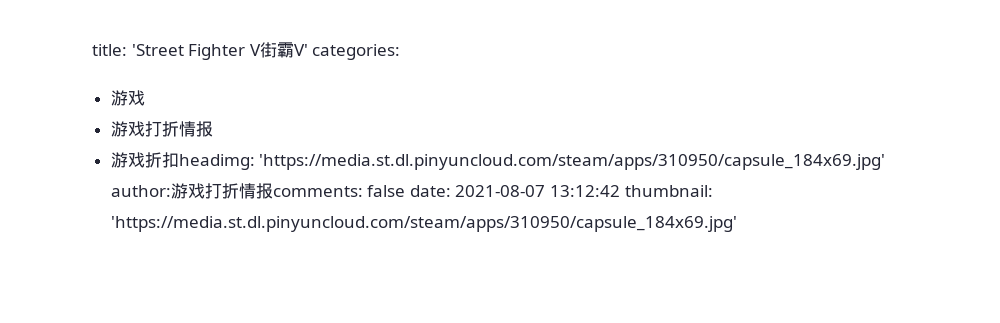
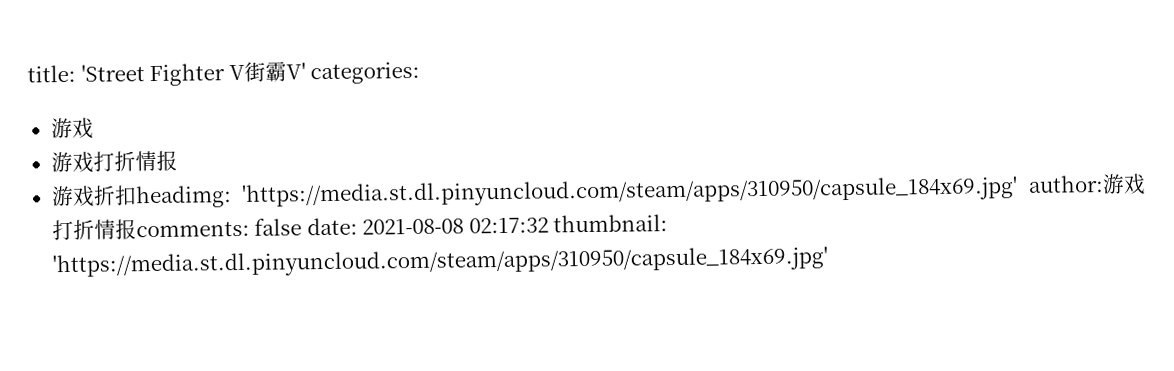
- 游戏折扣headimg: 'https://media.st.dl.pinyuncloud.com/steam/apps/310950/capsule_184x69.jpg' author:游戏打折情报comments: false date: 2021-08-07 13:12:42 thumbnail: 'https://media.st.dl.pinyuncloud.com/steam/apps/310950/capsule_184x69.jpg'
+ 游戏折扣headimg: 'https://media.st.dl.pinyuncloud.com/steam/apps/310950/capsule_184x69.jpg' author:游戏打折情报comments: false date: 2021-08-08 02:17:32 thumbnail: 'https://media.st.dl.pinyuncloud.com/steam/apps/310950/capsule_184x69.jpg'

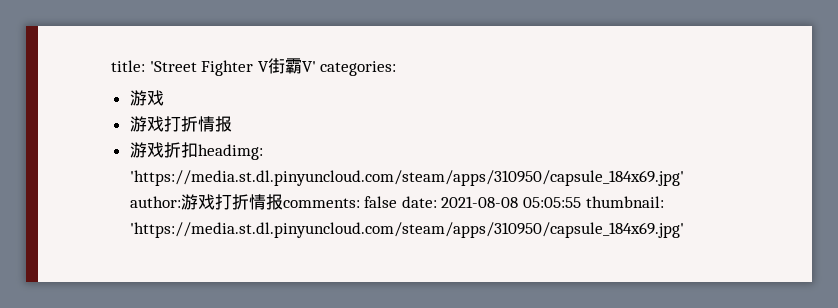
- 游戏折扣headimg: 'https://media.st.dl.pinyuncloud.com/steam/apps/310950/capsule_184x69.jpg' author:游戏打折情报comments: false date: 2021-08-08 02:17:32 thumbnail: 'https://media.st.dl.pinyuncloud.com/steam/apps/310950/capsule_184x69.jpg'
+ 游戏折扣headimg: 'https://media.st.dl.pinyuncloud.com/steam/apps/310950/capsule_184x69.jpg' author:游戏打折情报comments: false date: 2021-08-08 05:05:55 thumbnail: 'https://media.st.dl.pinyuncloud.com/steam/apps/310950/capsule_184x69.jpg'

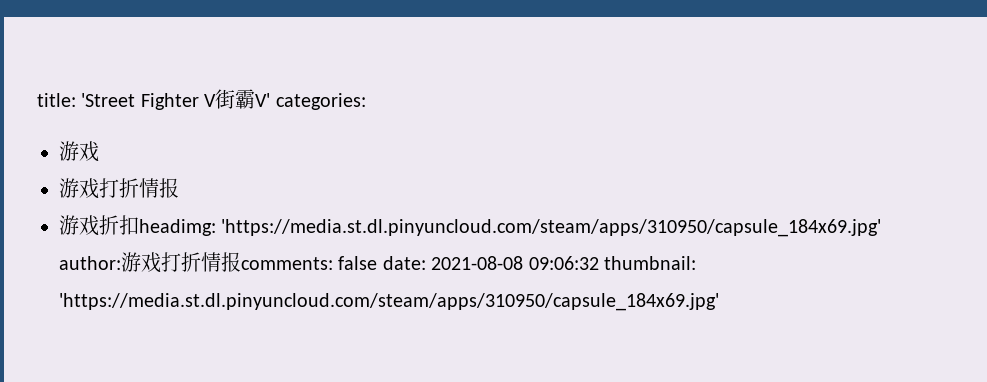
- 游戏折扣headimg: 'https://media.st.dl.pinyuncloud.com/steam/apps/310950/capsule_184x69.jpg' author:游戏打折情报comments: false date: 2021-08-08 05:05:55 thumbnail: 'https://media.st.dl.pinyuncloud.com/steam/apps/310950/capsule_184x69.jpg'
+ 游戏折扣headimg: 'https://media.st.dl.pinyuncloud.com/steam/apps/310950/capsule_184x69.jpg' author:游戏打折情报comments: false date: 2021-08-08 09:06:32 thumbnail: 'https://media.st.dl.pinyuncloud.com/steam/apps/310950/capsule_184x69.jpg'

